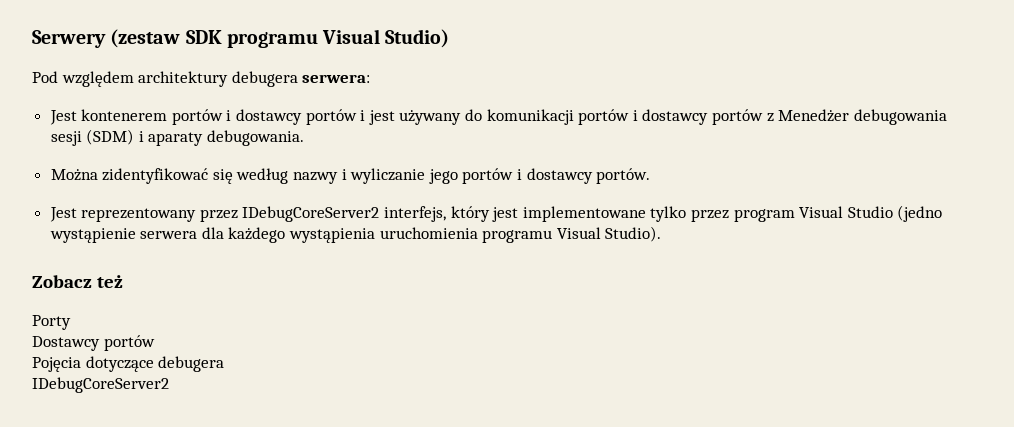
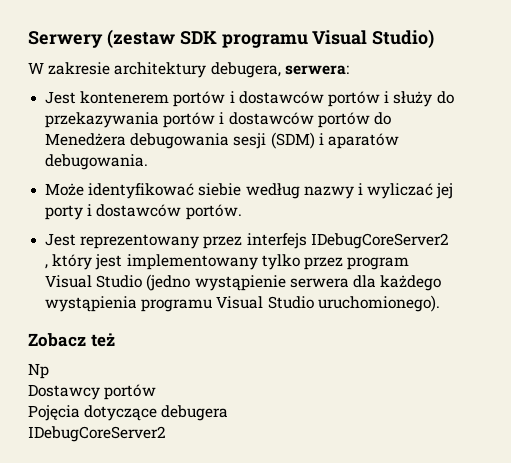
- Pod względem architektury debugera serwera:
+ W zakresie architektury debugera, serwera:
- Jest kontenerem portów i dostawcy portów i jest używany do komunikacji portów i dostawcy portów z Menedżer debugowania sesji (SDM) i aparaty debugowania.
+ Jest kontenerem portów i dostawców portów i służy do przekazywania portów i dostawców portów do Menedżera debugowania sesji (SDM) i aparatów debugowania.
- Można zidentyfikować się według nazwy i wyliczanie jego portów i dostawcy portów.
+ Może identyfikować siebie według nazwy i wyliczać jej porty i dostawców portów.
- Jest reprezentowany przez IDebugCoreServer2 interfejs, który jest implementowane tylko przez program Visual Studio (jedno wystąpienie serwera dla każdego wystąpienia uruchomienia programu Visual Studio).
+ Jest reprezentowany przez interfejs IDebugCoreServer2 , który jest implementowany tylko przez program Visual Studio (jedno wystąpienie serwera dla każdego wystąpienia programu Visual Studio uruchomionego).
- Porty
+ Np

